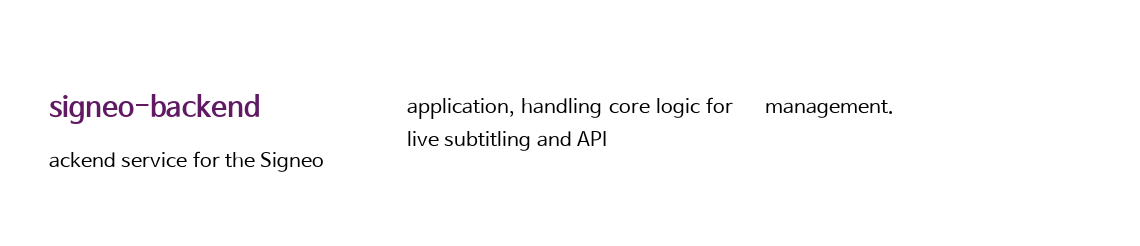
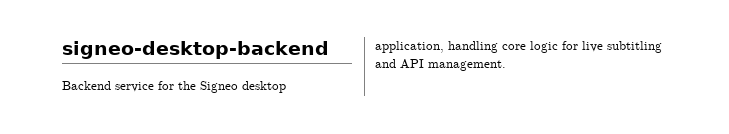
- signeo-backend
- ackend service for the Signeo application, handling core logic for live subtitling and API management.
+ signeo-desktop-backend
+ Backend service for the Signeo desktop application, handling core logic for live subtitling and API management.

